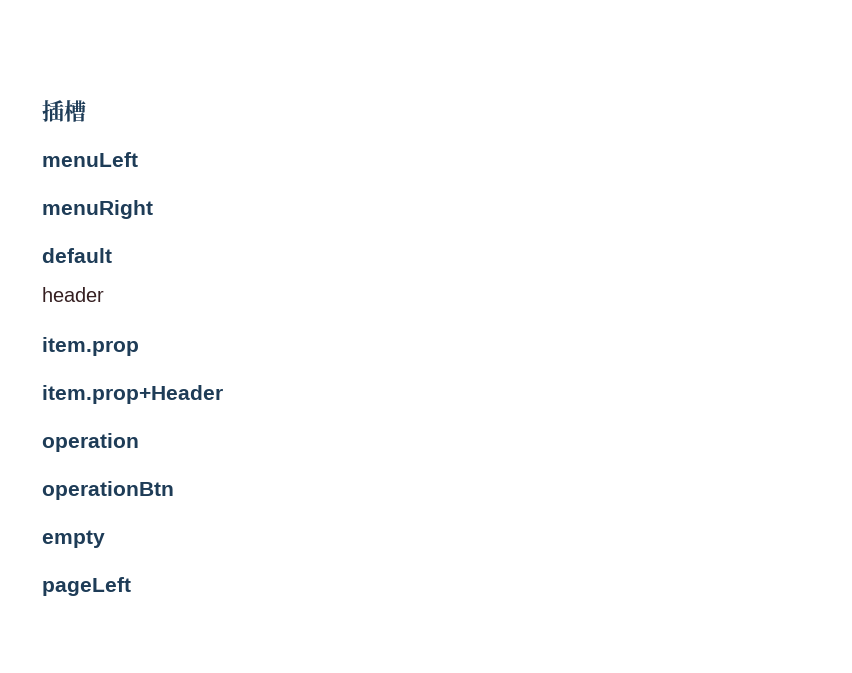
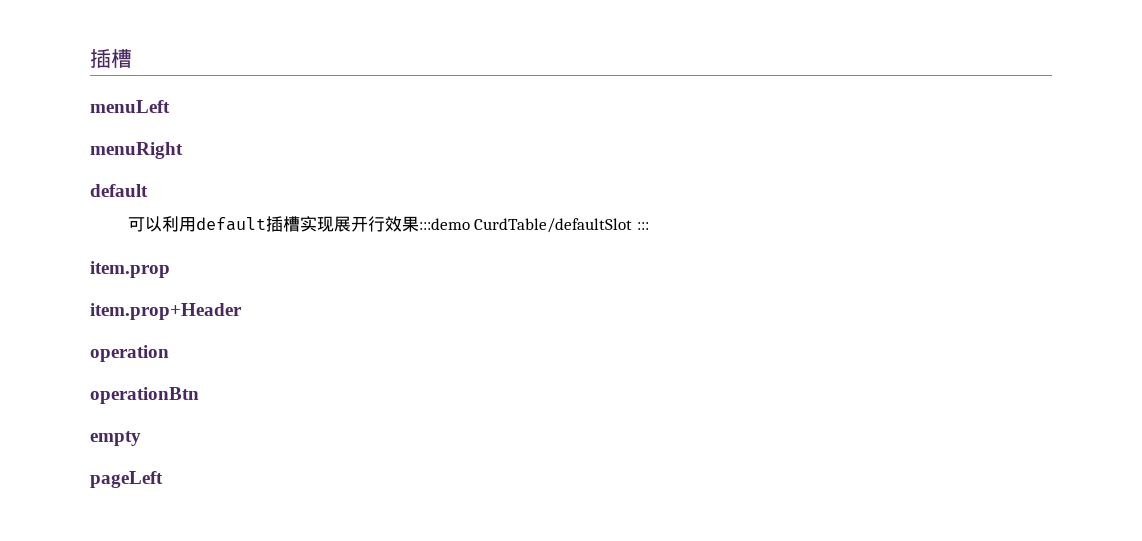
- header
+ 可以利用default插槽实现展开行效果:::demo CurdTable/defaultSlot :::

